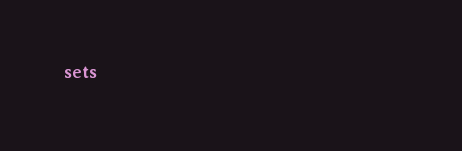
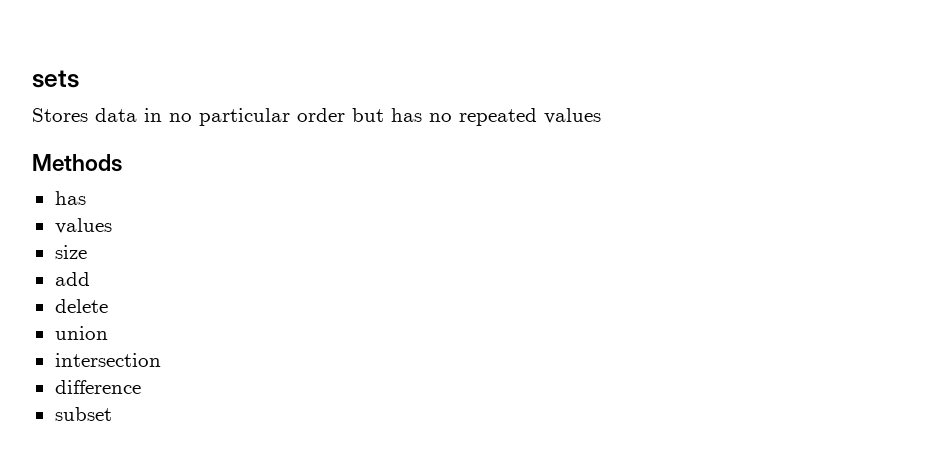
+ Stores data in no particular order but has no repeated values
+ Methods
+ has
+ values
+ size
+ add
+ delete
+ union
+ intersection
+ difference
+ subset

